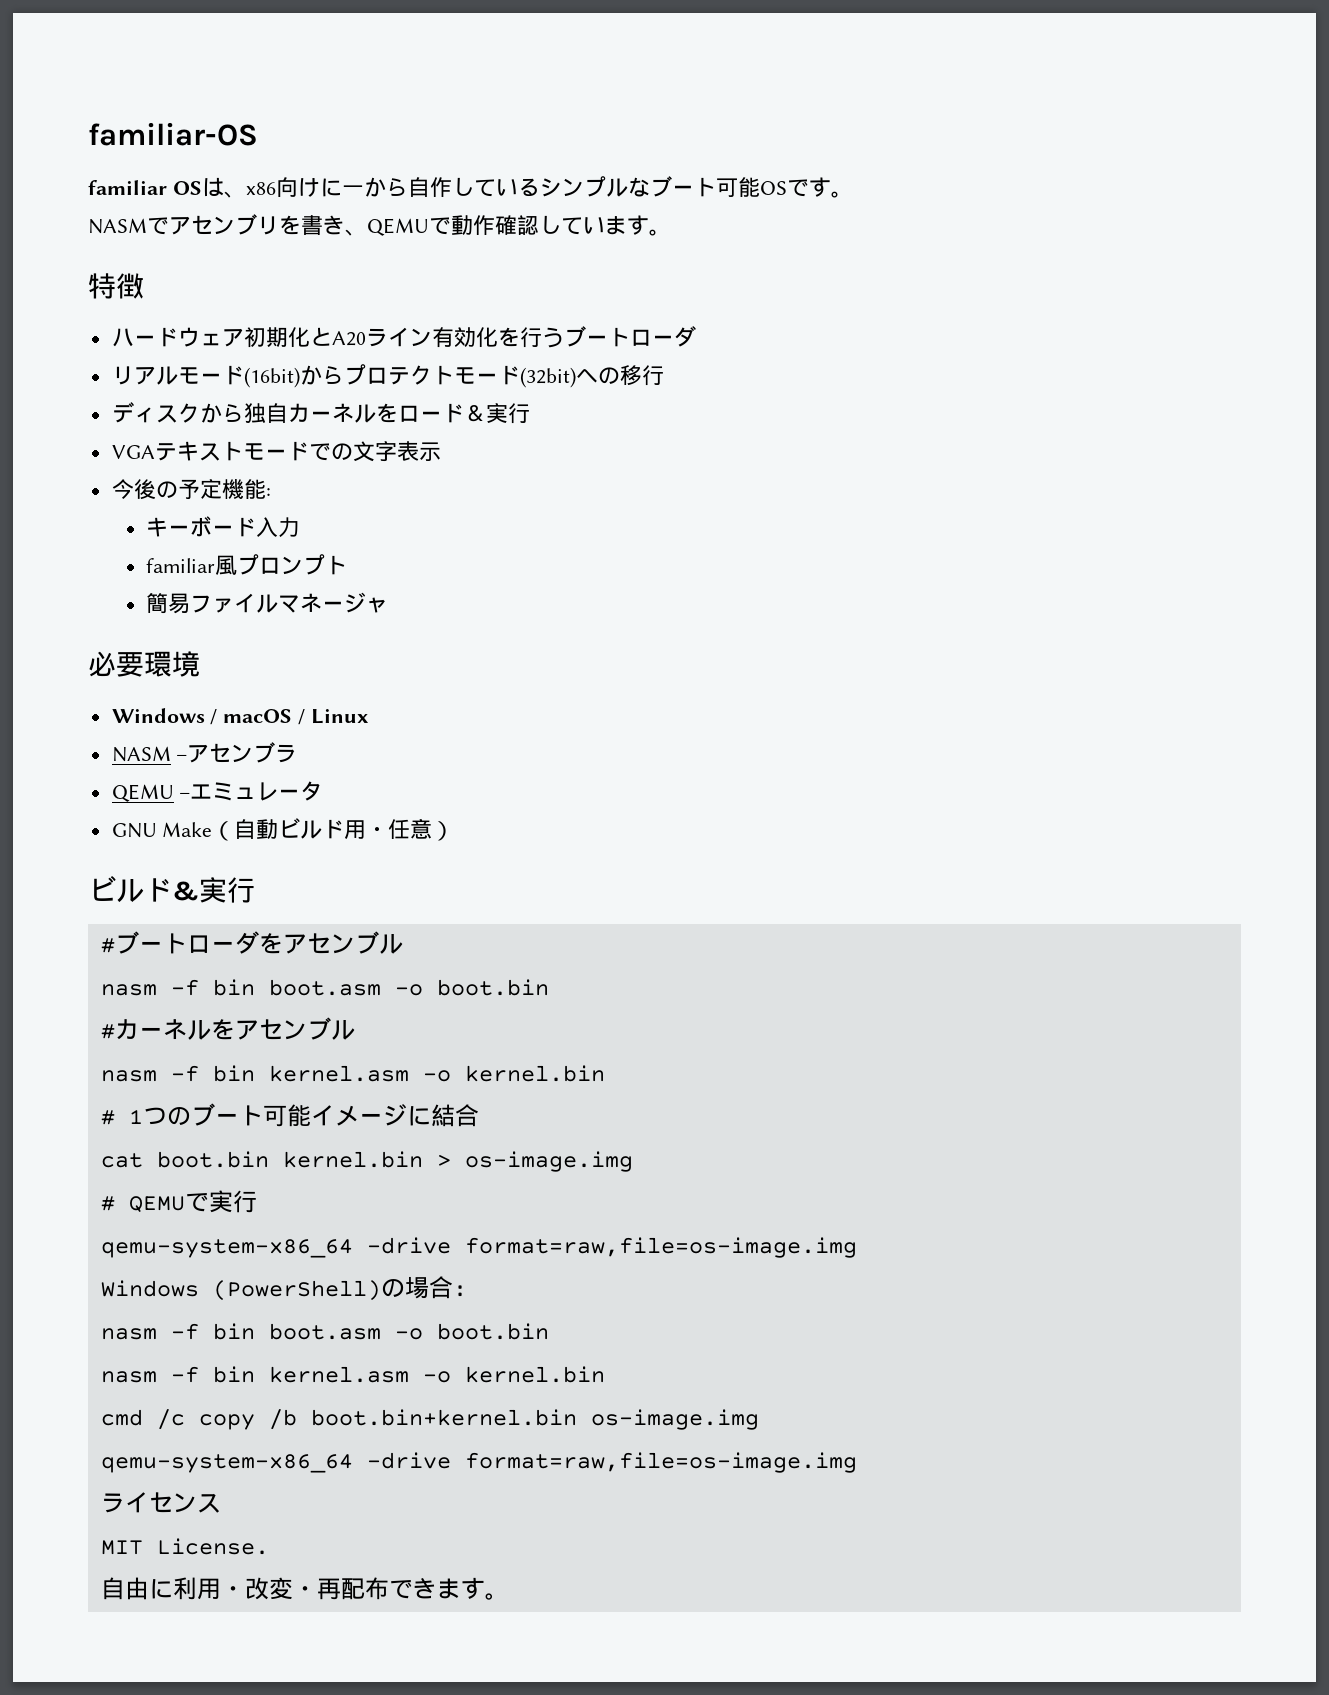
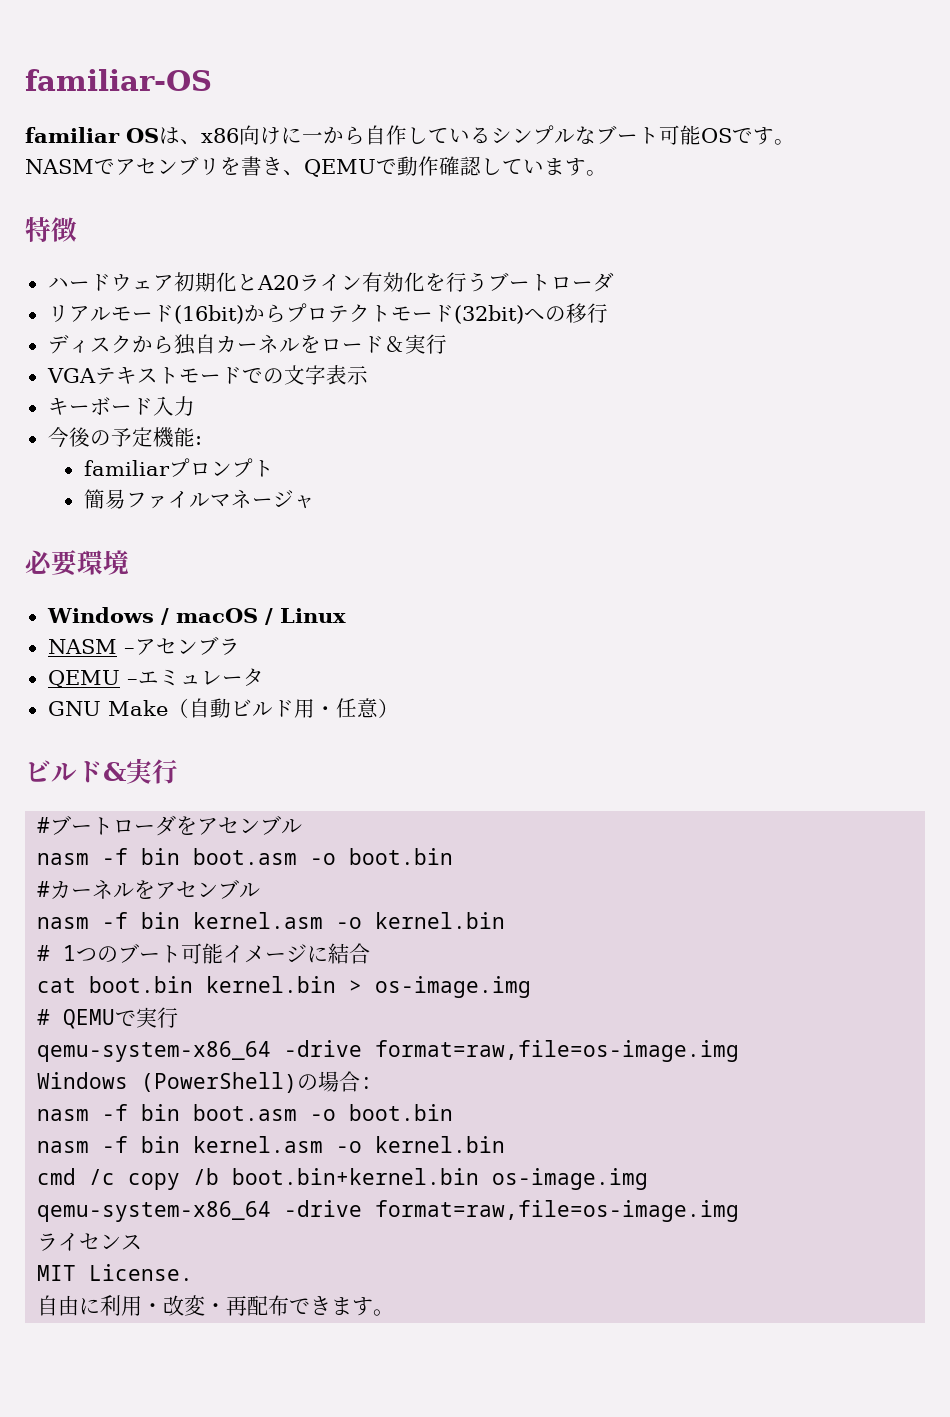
+ キーボード入力
- キーボード入力
- familiar風プロンプト
+ familiarプロンプト

